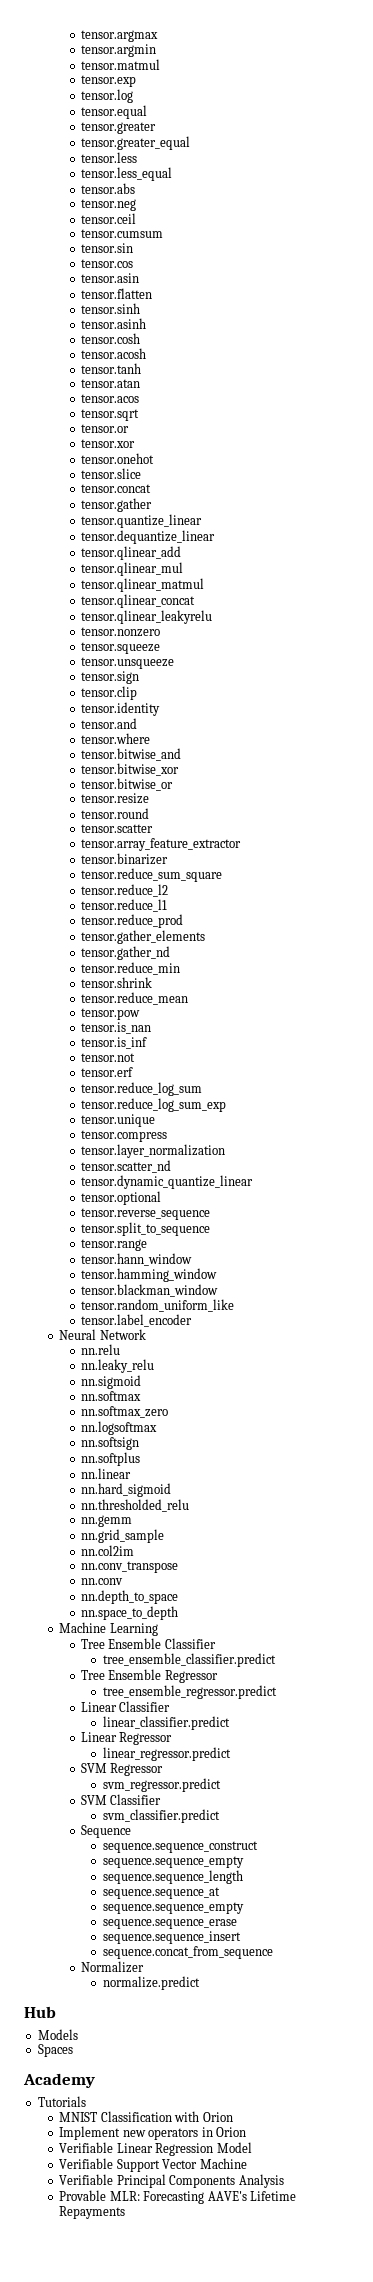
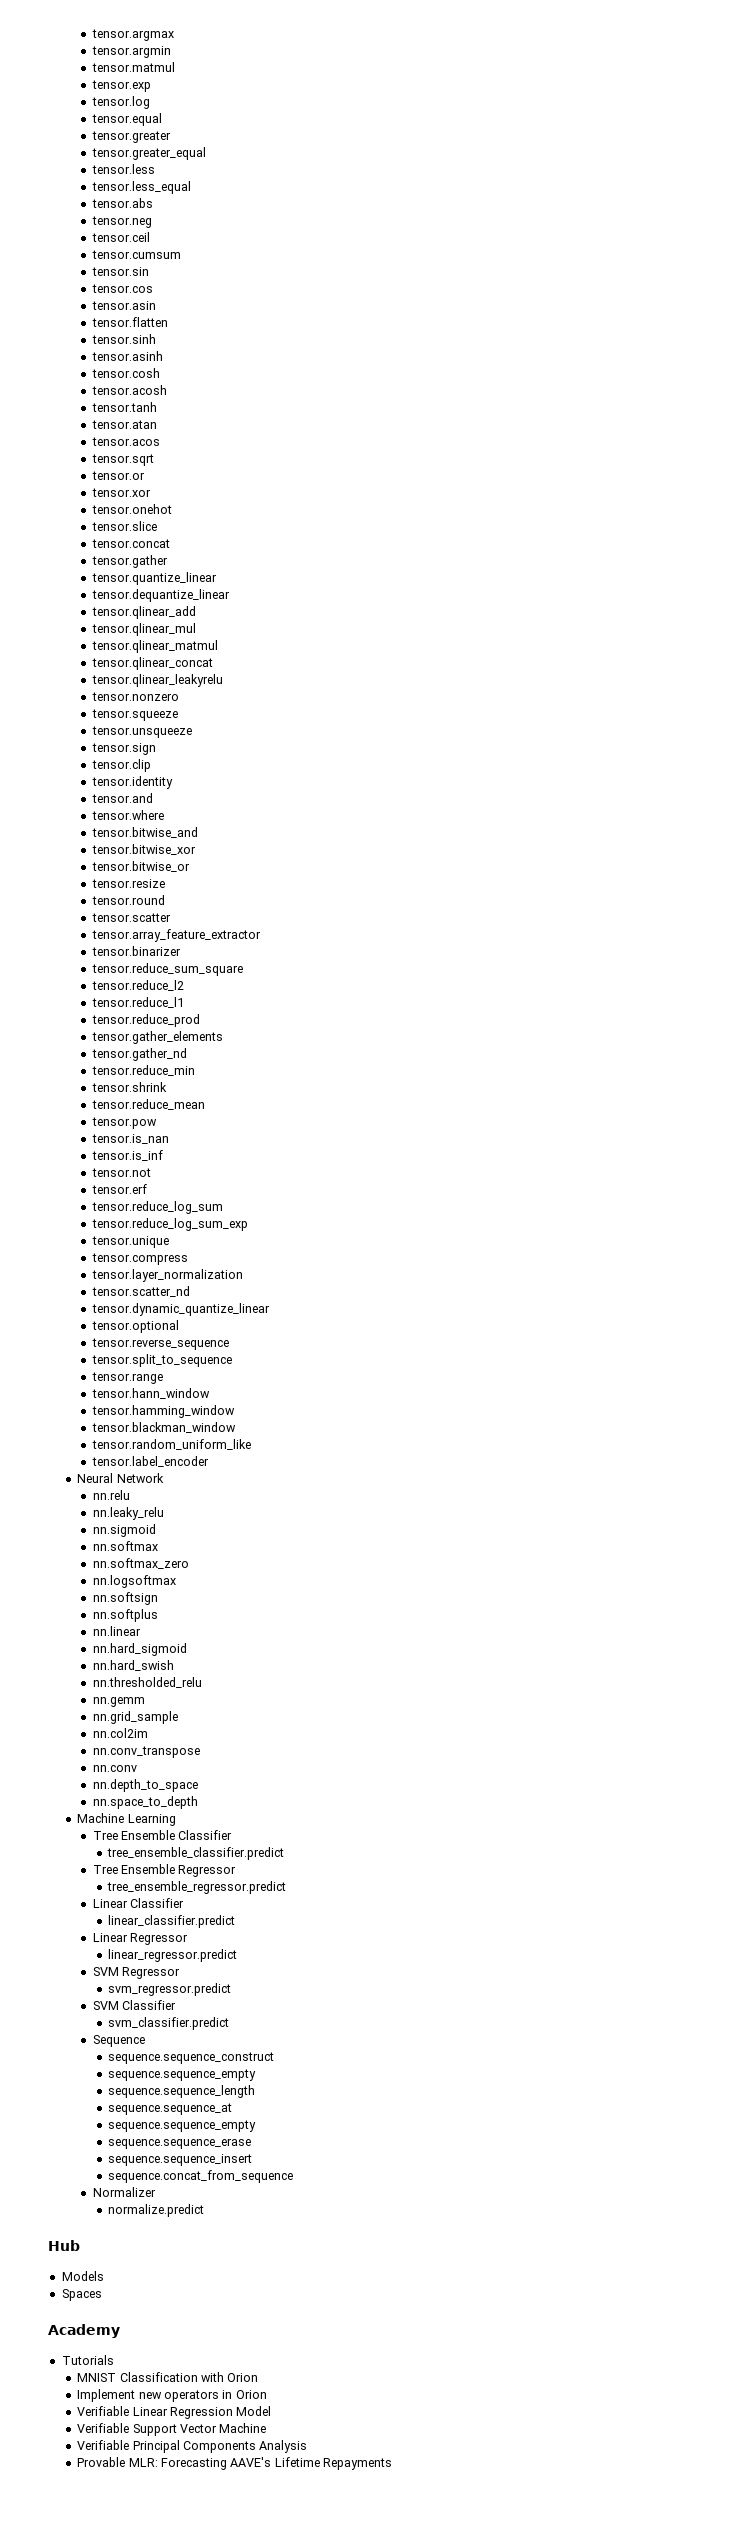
+ nn.hard_swish

